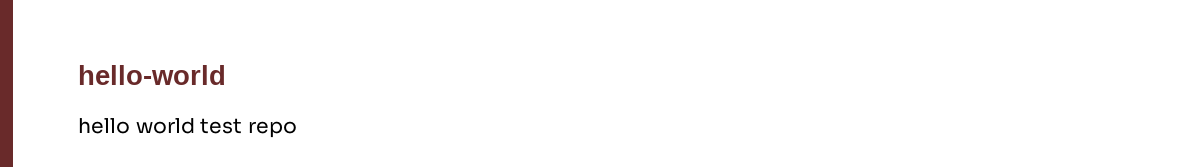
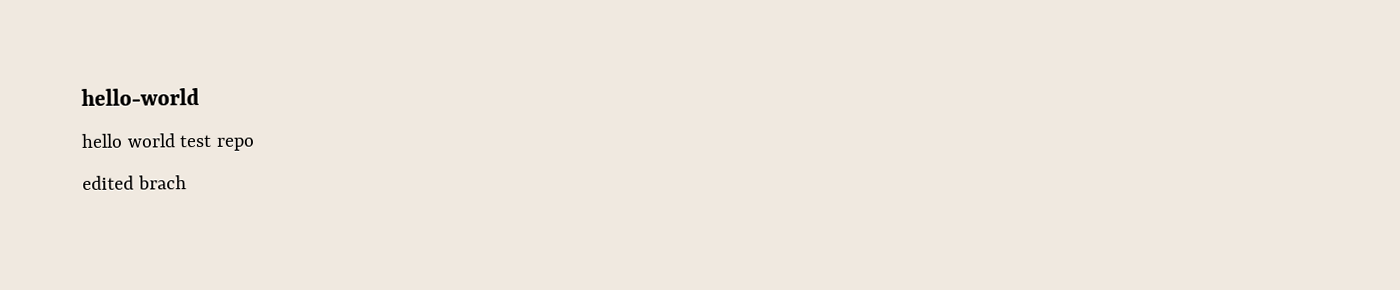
+ edited brach

